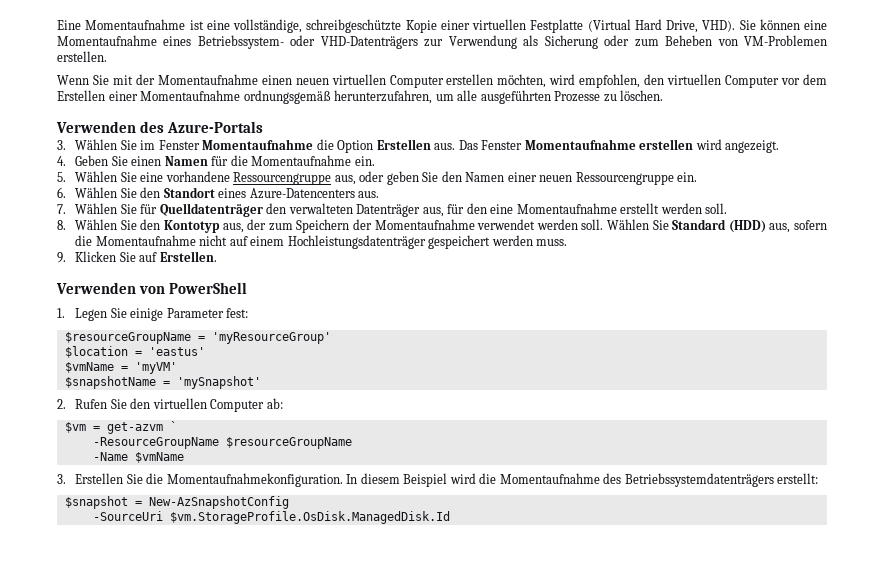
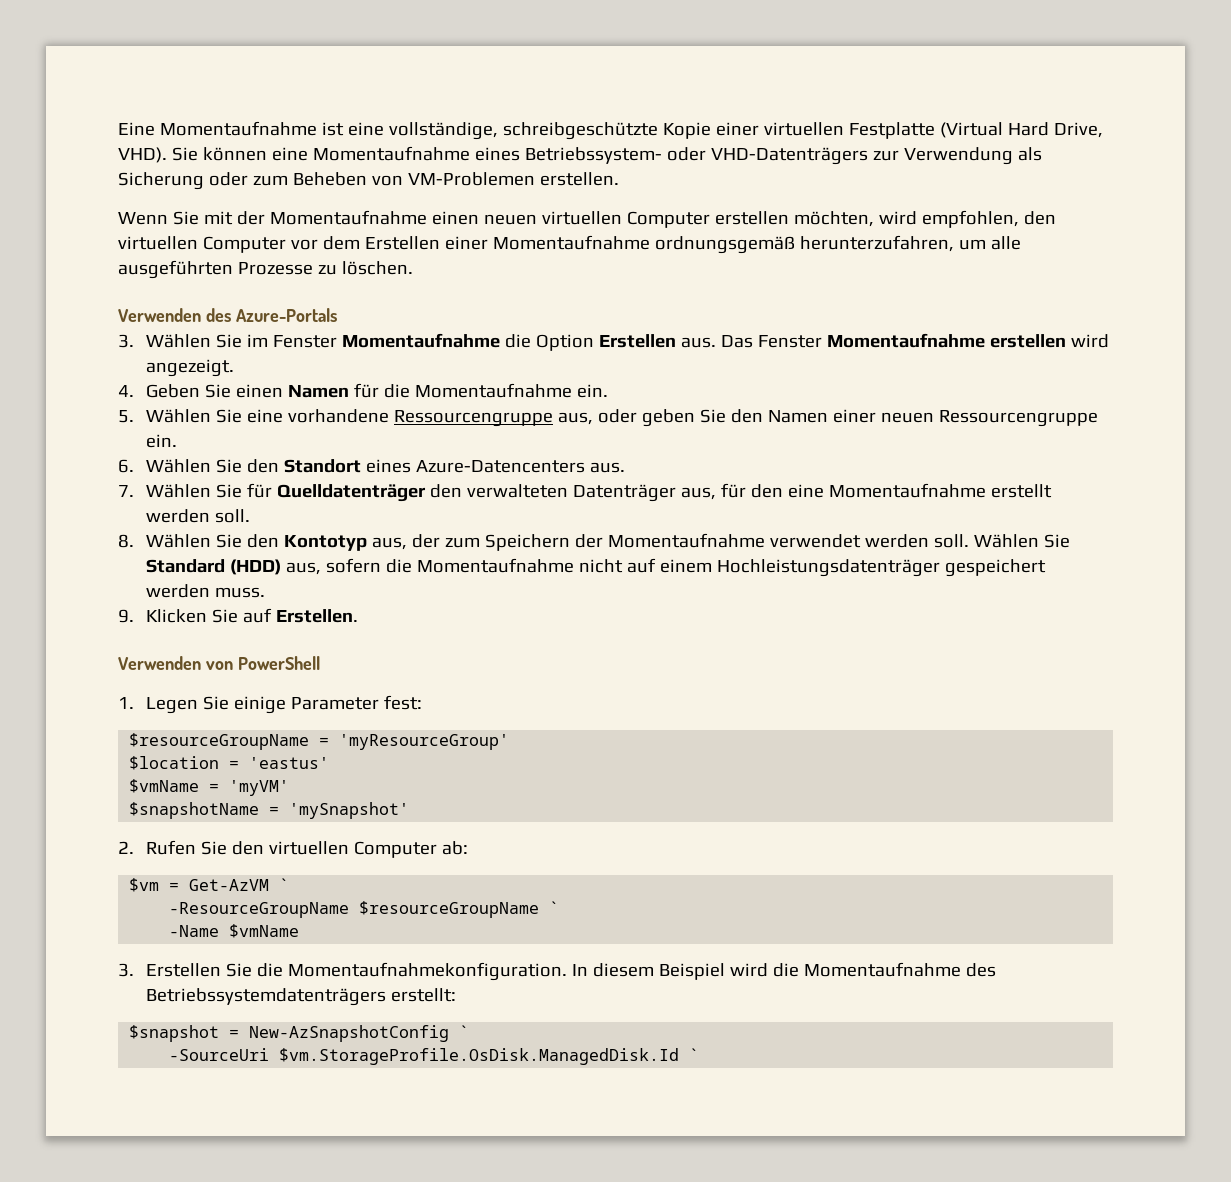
- $vm = get-azvm `
+ $vm = Get-AzVM `
- -ResourceGroupName $resourceGroupName
+ -ResourceGroupName $resourceGroupName `
- $snapshot = New-AzSnapshotConfig
+ $snapshot = New-AzSnapshotConfig `
- -SourceUri $vm.StorageProfile.OsDisk.ManagedDisk.Id
+ -SourceUri $vm.StorageProfile.OsDisk.ManagedDisk.Id `

